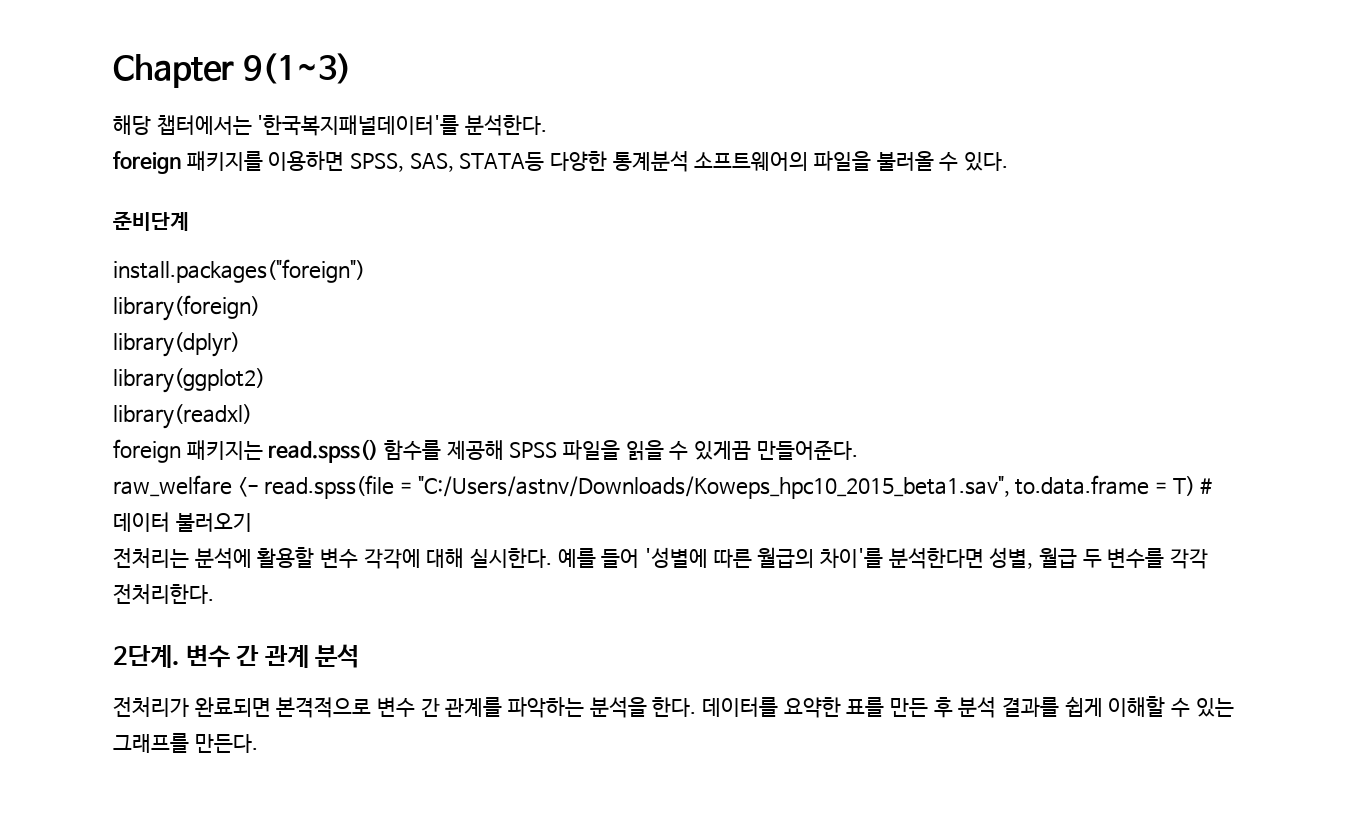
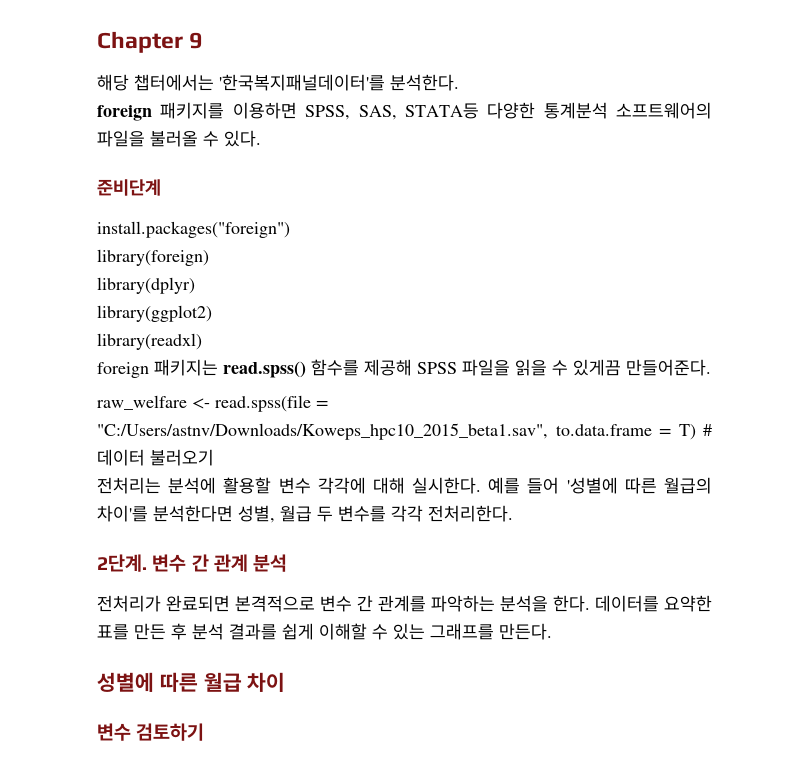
- Chapter 9(1~3)
+ Chapter 9
+ 성별에 따른 월급 차이
+ 변수 검토하기

